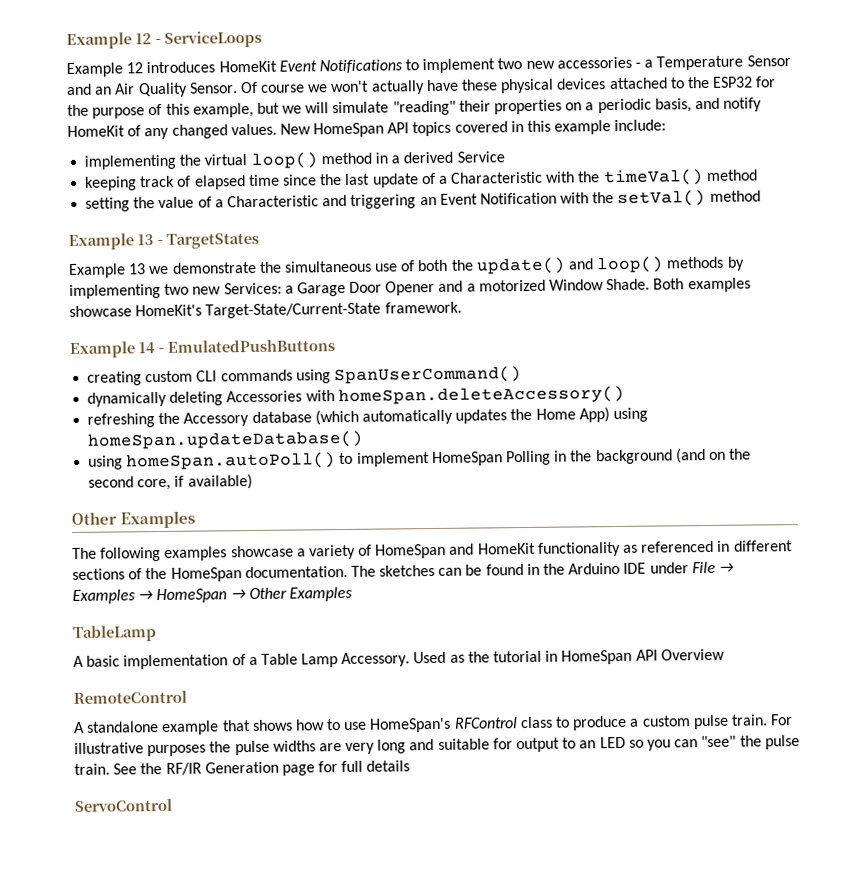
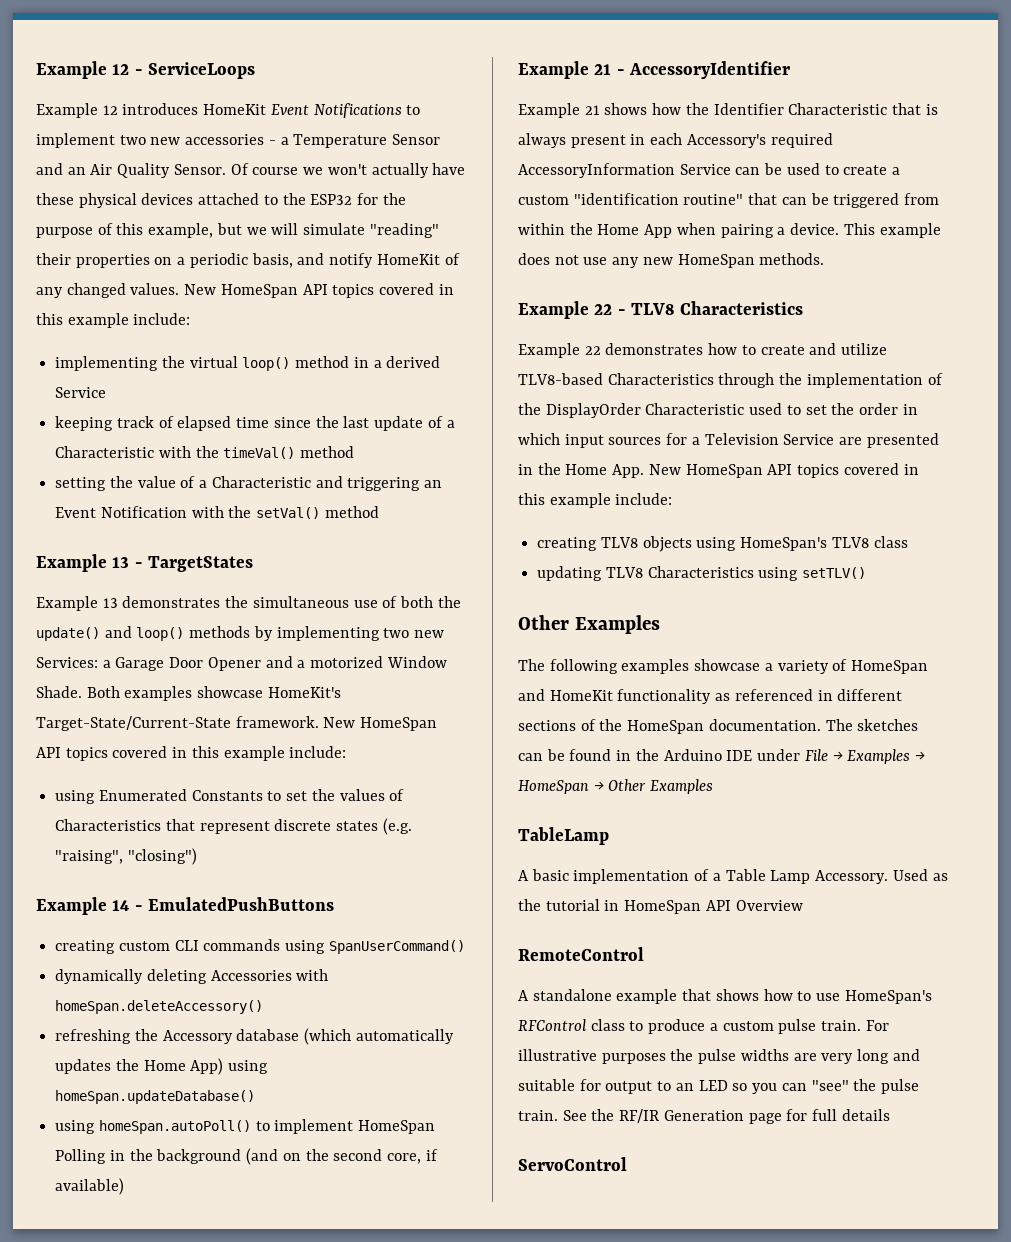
- Example 13 we demonstrate the simultaneous use of both the update() and loop() methods by implementing two new Services: a Garage Door Opener and a motorized Window Shade.
+ Example 13 demonstrates the simultaneous use of both the update() and loop() methods by implementing two new Services: a Garage Door Opener and a motorized Window Shade.
- Both examples showcase HomeKit's Target-State/Current-State framework.
+ Both examples showcase HomeKit's Target-State/Current-State framework. New HomeSpan API topics covered in this example include:
+ using Enumerated Constants to set the values of Characteristics that represent discrete states (e.g. "raising", "closing")
+ Example 21 - AccessoryIdentifier
+ Example 21 shows how the Identifier Characteristic that is always present in each Accessory's required AccessoryInformation Service can be used to create a custom "identification routine" that can be triggered from within the Home App when pairing a device. This example does not use any new HomeSpan methods.
+ Example 22 - TLV8 Characteristics
+ Example 22 demonstrates how to create and utilize TLV8-based Characteristics through the implementation of the DisplayOrder Characteristic used to set the order in which input sources for a Television Service are presented in the Home App. New HomeSpan API topics covered in this example include:
+ creating TLV8 objects using HomeSpan's TLV8 class
+ updating TLV8 Characteristics using setTLV()

